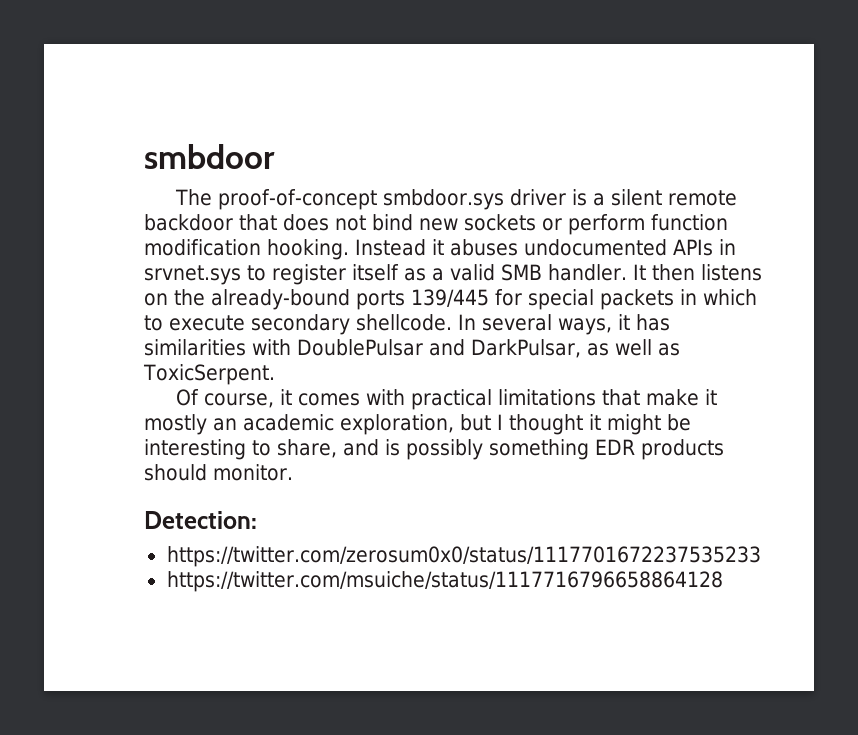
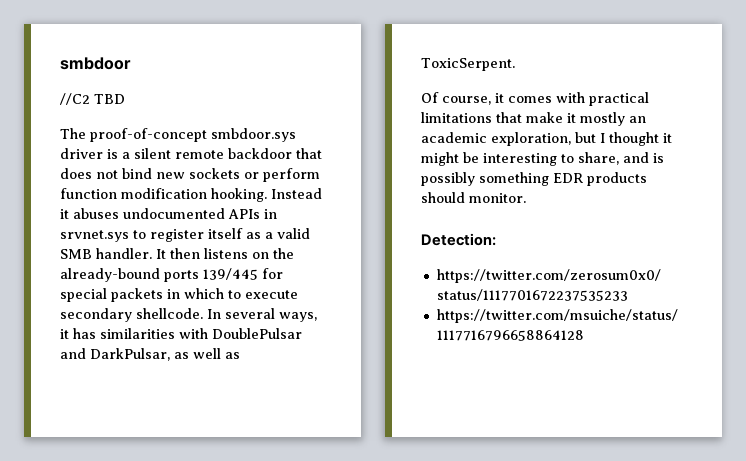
+ //C2 TBD

